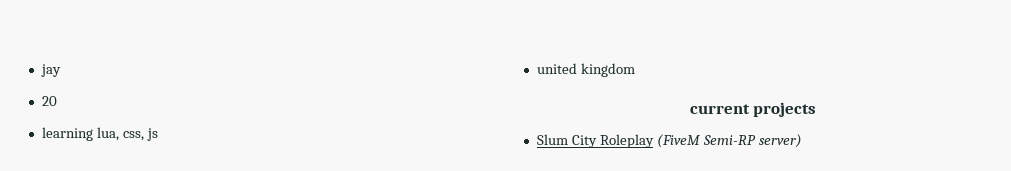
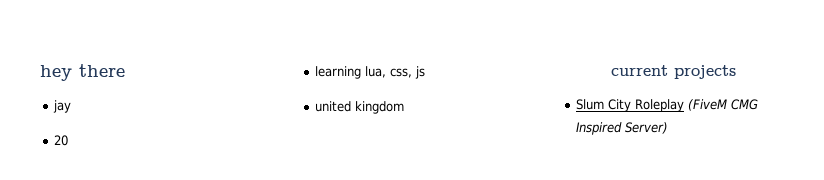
+ hey there
- Slum City Roleplay (FiveM Semi-RP server)
+ Slum City Roleplay (FiveM CMG Inspired Server)

